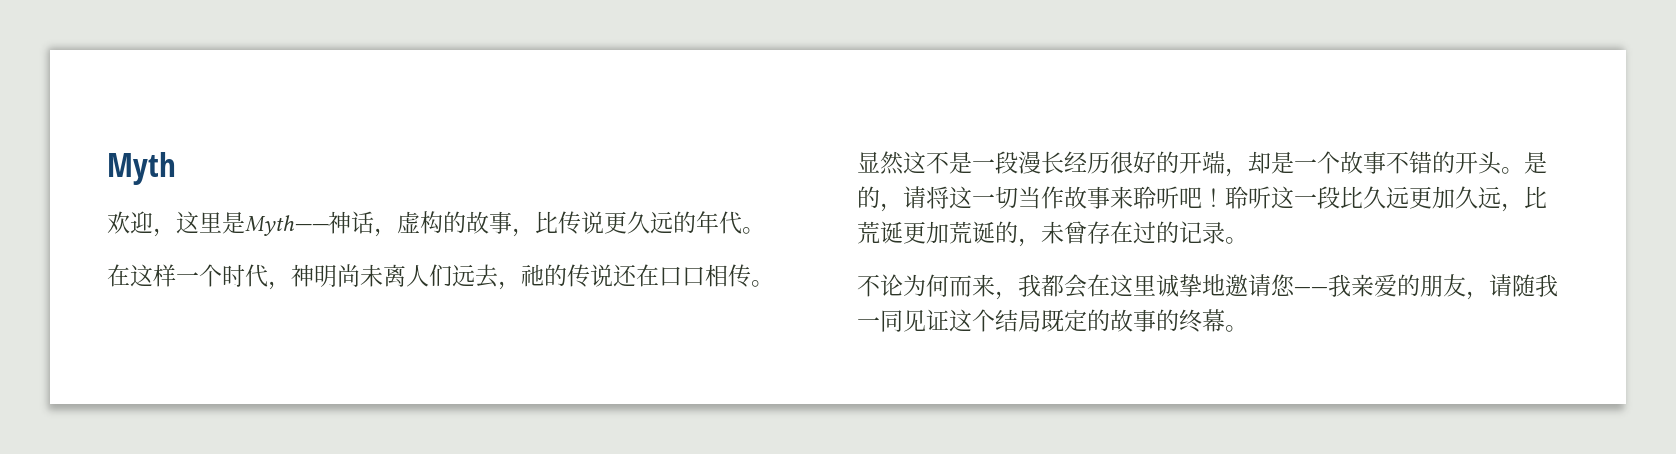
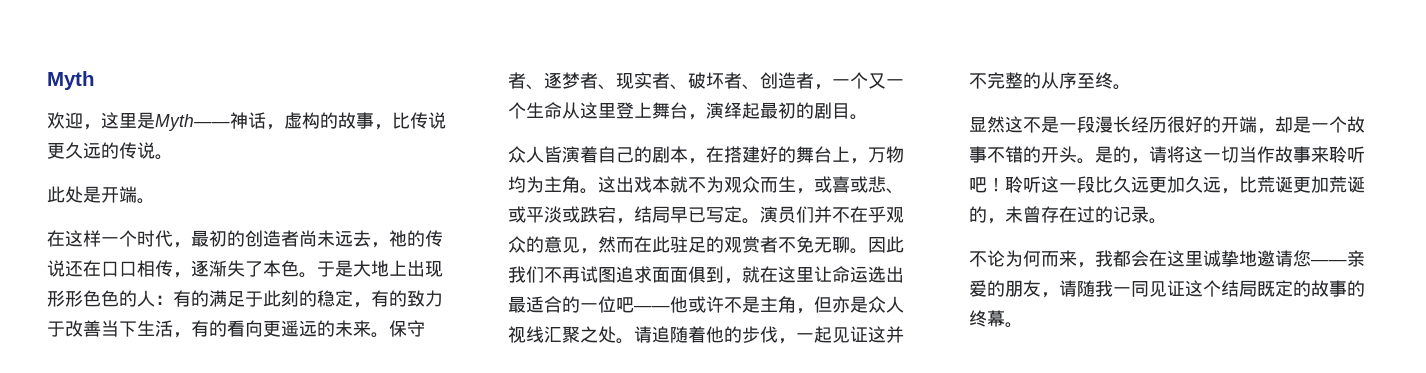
- 欢迎，这里是Myth——神话，虚构的故事，比传说更久远的年代。
+ 欢迎，这里是Myth——神话，虚构的故事，比传说更久远的传说。
+ 此处是开端。
- 在这样一个时代，神明尚未离人们远去，祂的传说还在口口相传。
+ 在这样一个时代，最初的创造者尚未远去，祂的传说还在口口相传，逐渐失了本色。于是大地上出现形形色色的人：有的满足于此刻的稳定，有的致力于改善当下生活，有的看向更遥远的未来。保守者、逐梦者、现实者、破坏者、创造者，一个又一个生命从这里登上舞台，演绎起最初的剧目。
+ 众人皆演着自己的剧本，在搭建好的舞台上，万物均为主角。这出戏本就不为观众而生，或喜或悲、或平淡或跌宕，结局早已写定。演员们并不在乎观众的意见，然而在此驻足的观赏者不免无聊。因此我们不再试图追求面面俱到，就在这里让命运选出最适合的一位吧——他或许不是主角，但亦是众人视线汇聚之处。请追随着他的步伐，一起见证这并不完整的从序至终。
- 不论为何而来，我都会在这里诚挚地邀请您——我亲爱的朋友，请随我一同见证这个结局既定的故事的终幕。
+ 不论为何而来，我都会在这里诚挚地邀请您——亲爱的朋友，请随我一同见证这个结局既定的故事的终幕。

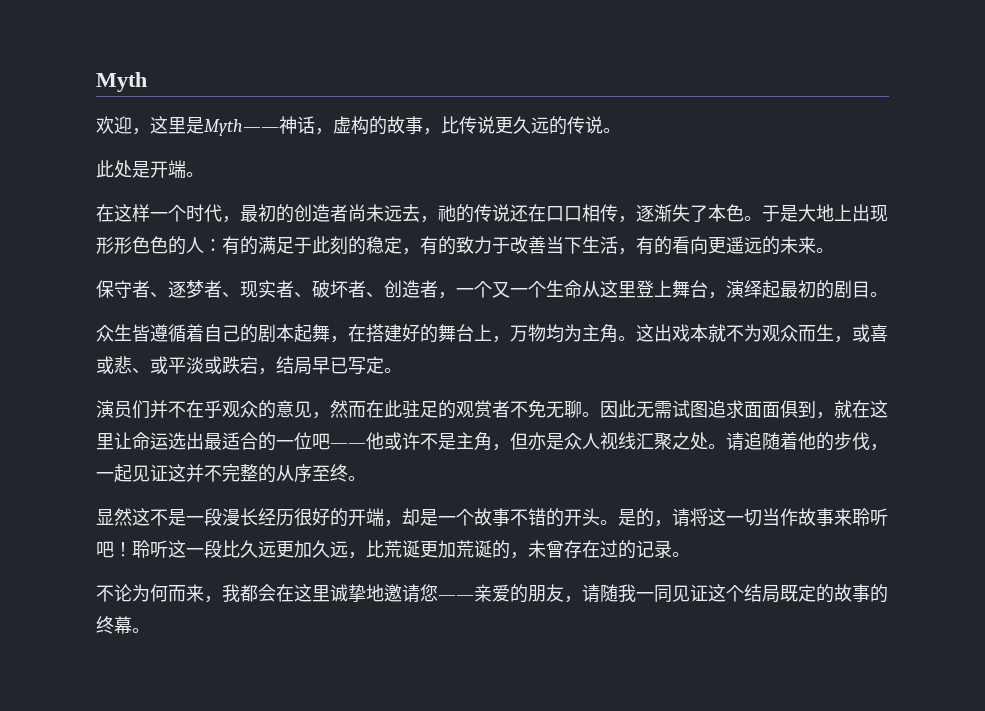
- 于是大地上出现形形色色的人：有的满足于此刻的稳定，有的致力于改善当下生活，有的看向更遥远的未来。保守者、逐梦者、现实者、破坏者、创造者，一个又一个生命从这里登上舞台，演绎起最初的剧目。
+ 于是大地上出现形形色色的人：有的满足于此刻的稳定，有的致力于改善当下生活，有的看向更遥远的未来。
+ 保守者、逐梦者、现实者、破坏者、创造者，一个又一个生命从这里登上舞台，演绎起最初的剧目。
- 众人皆演着自己的剧本，在搭建好的舞台上，万物均为主角。
+ 众生皆遵循着自己的剧本起舞，在搭建好的舞台上，万物均为主角。
- 这出戏本就不为观众而生，或喜或悲、或平淡或跌宕，结局早已写定。演员们并不在乎观众的意见，然而在此驻足的观赏者不免无聊。
+ 这出戏本就不为观众而生，或喜或悲、或平淡或跌宕，结局早已写定。
+ 演员们并不在乎观众的意见，然而在此驻足的观赏者不免无聊。
- 因此我们不再试图追求面面俱到，就在这里让命运选出最适合的一位吧——他或许不是主角，但亦是众人视线汇聚之处。
+ 因此无需试图追求面面俱到，就在这里让命运选出最适合的一位吧——他或许不是主角，但亦是众人视线汇聚之处。

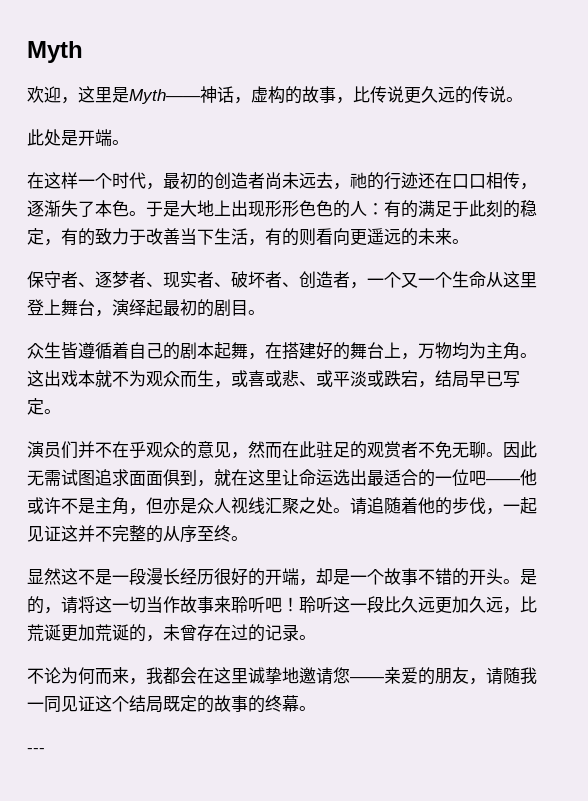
- 在这样一个时代，最初的创造者尚未远去，祂的传说还在口口相传，逐渐失了本色。
+ 在这样一个时代，最初的创造者尚未远去，祂的行迹还在口口相传，逐渐失了本色。
- 于是大地上出现形形色色的人：有的满足于此刻的稳定，有的致力于改善当下生活，有的看向更遥远的未来。
+ 于是大地上出现形形色色的人：有的满足于此刻的稳定，有的致力于改善当下生活，有的则看向更遥远的未来。
+ ---

